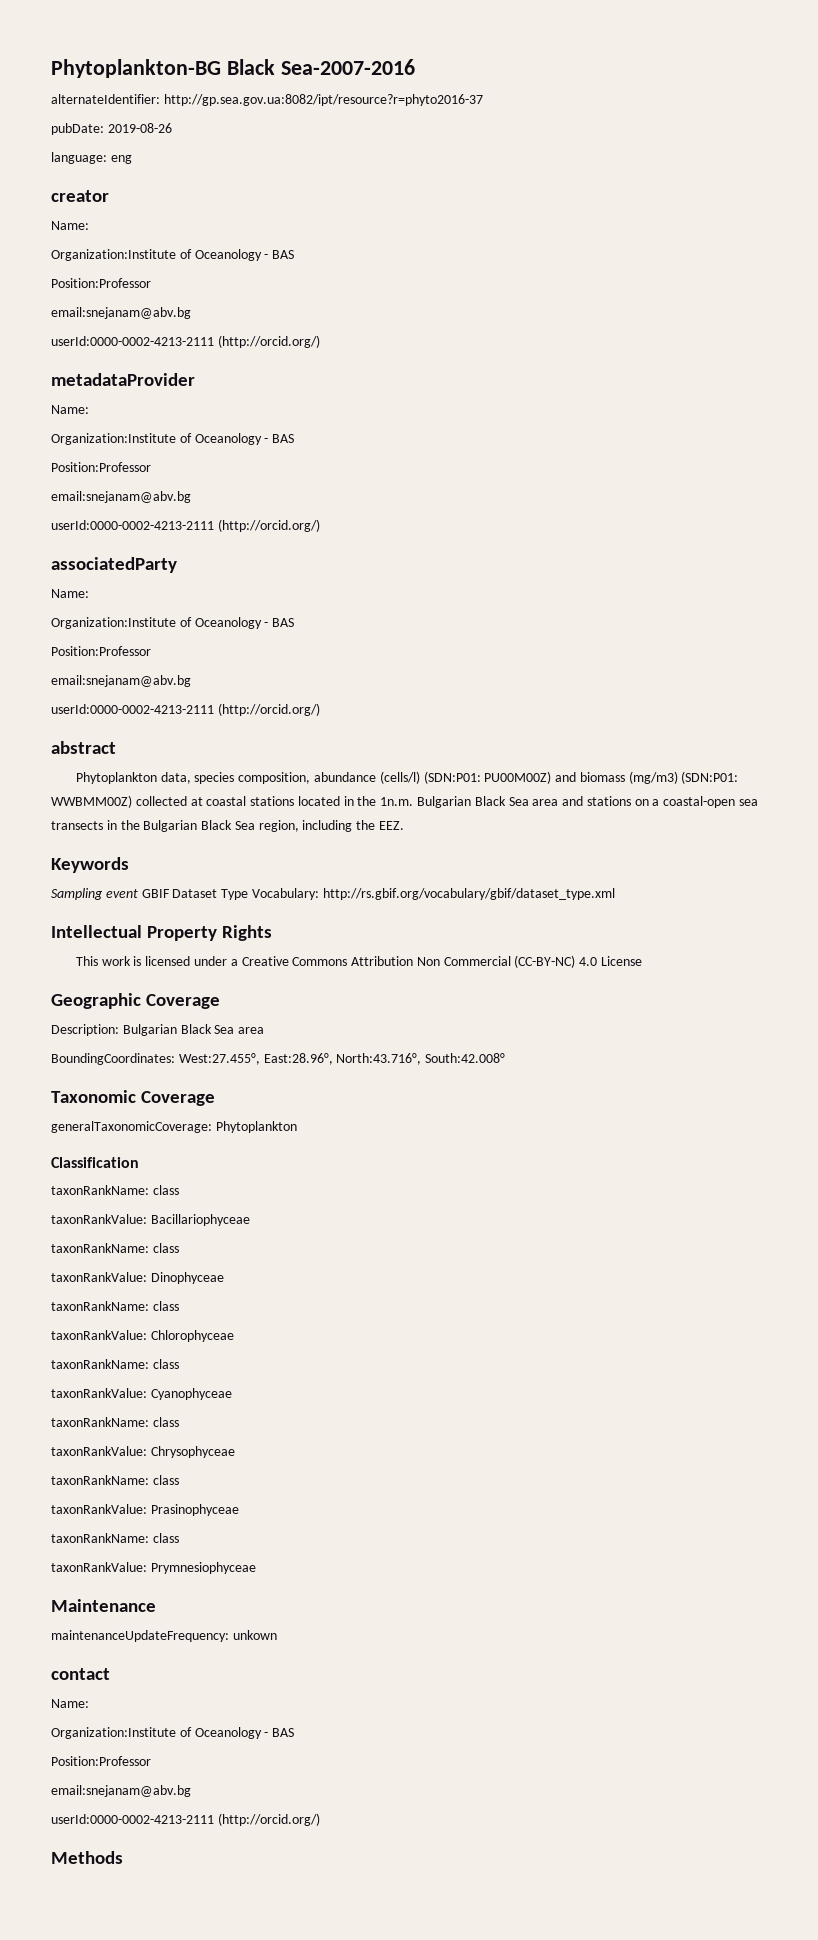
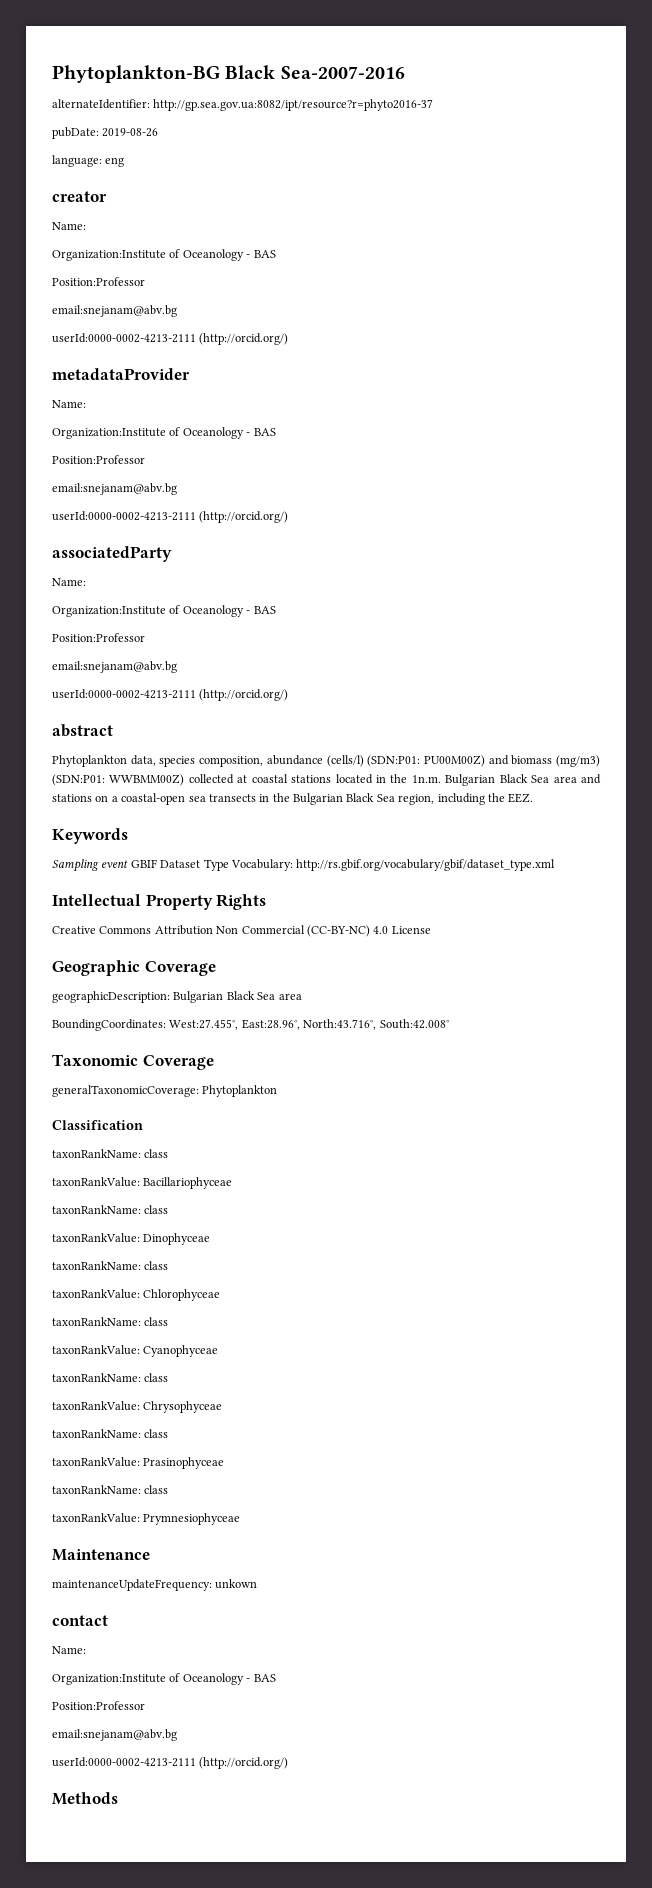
- This work is licensed under a Creative Commons Attribution Non Commercial (CC-BY-NC) 4.0 License
+ Creative Commons Attribution Non Commercial (CC-BY-NC) 4.0 License
- Description: Bulgarian Black Sea area
+ geographicDescription: Bulgarian Black Sea area

